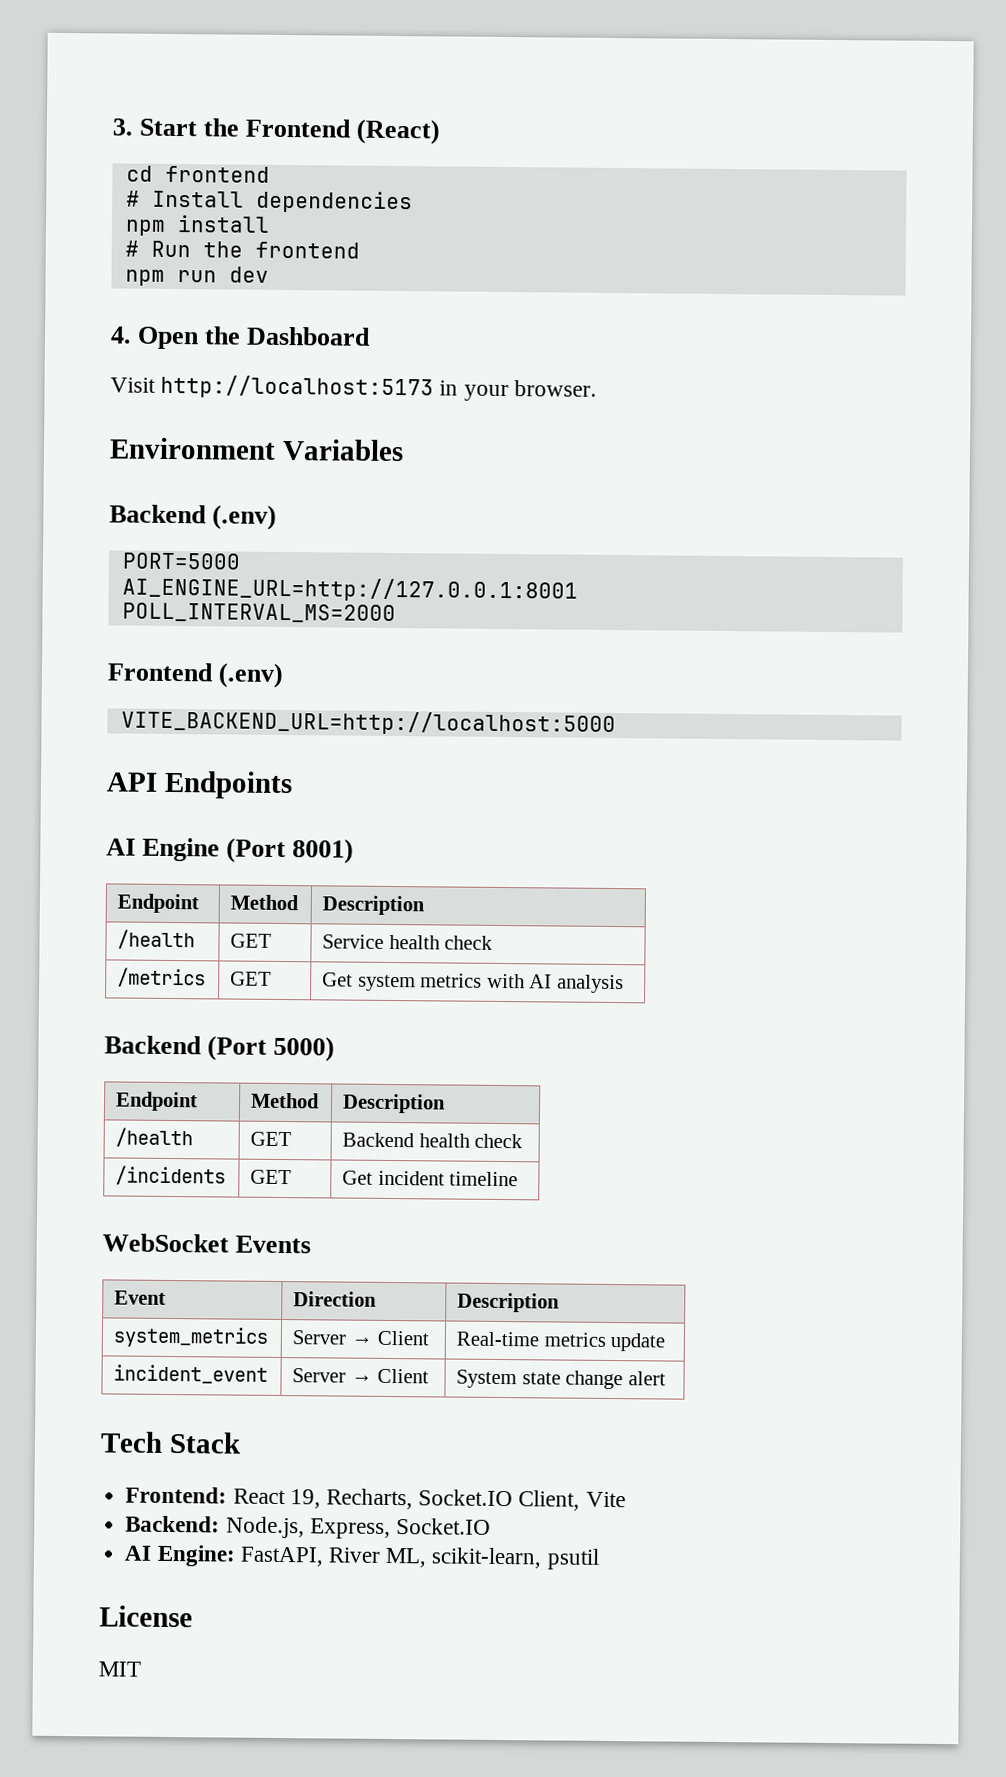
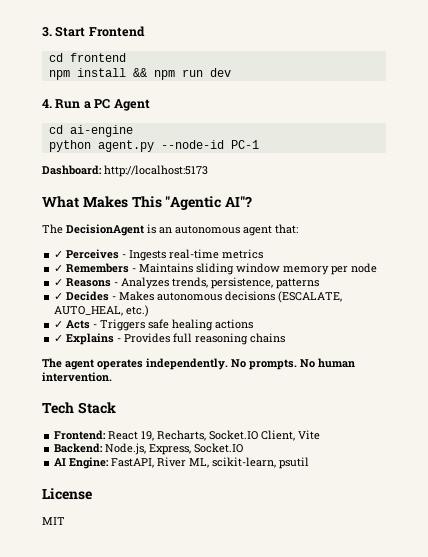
- 3. Start the Frontend (React)
+ 3. Start Frontend
- # Install dependencies
- npm install
- # Run the frontend
- npm run dev
+ npm install && npm run dev
- 4. Open the Dashboard
- Visit http://localhost:5173 in your browser.
- Environment Variables
- Backend (.env)
- PORT=5000
- AI_ENGINE_URL=http://127.0.0.1:8001
- POLL_INTERVAL_MS=2000
- Frontend (.env)
- VITE_BACKEND_URL=http://localhost:5000
- API Endpoints
- AI Engine (Port 8001)
- Endpoint | Method | Description
- /health | GET | Service health check
- /metrics | GET | Get system metrics with AI analysis
- Backend (Port 5000)
- Endpoint | Method | Description
- /health | GET | Backend health check
- /incidents | GET | Get incident timeline
- WebSocket Events
- Event | Direction | Description
- system_metrics | Server → Client | Real-time metrics update
- incident_event | Server → Client | System state change alert
+ 4. Run a PC Agent
+ cd ai-engine
+ python agent.py --node-id PC-1
+ Dashboard: http://localhost:5173
+ What Makes This "Agentic AI"?
+ The DecisionAgent is an autonomous agent that:
+ ✓ Perceives - Ingests real-time metrics
+ ✓ Remembers - Maintains sliding window memory per node
+ ✓ Reasons - Analyzes trends, persistence, patterns
+ ✓ Decides - Makes autonomous decisions (ESCALATE, AUTO_HEAL, etc.)
+ ✓ Acts - Triggers safe healing actions
+ ✓ Explains - Provides full reasoning chains
+ The agent operates independently. No prompts. No human intervention.

